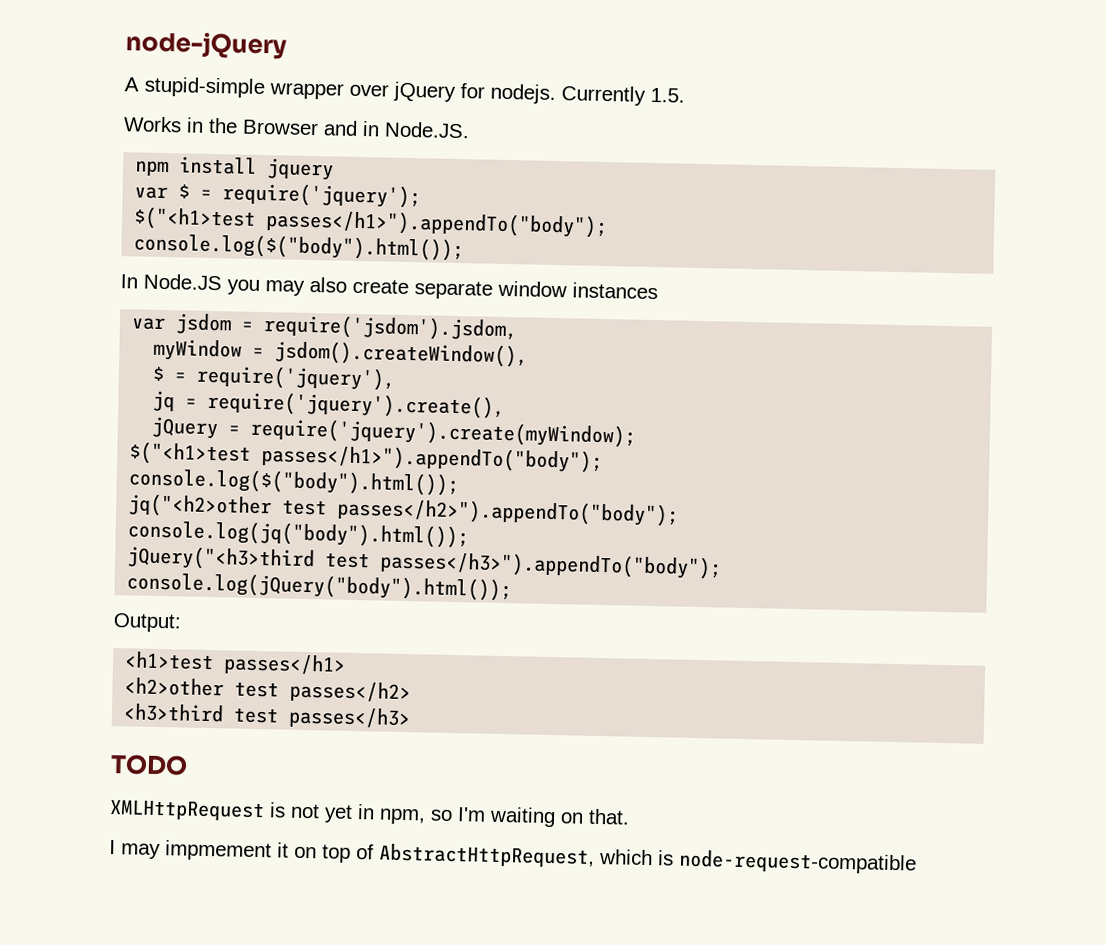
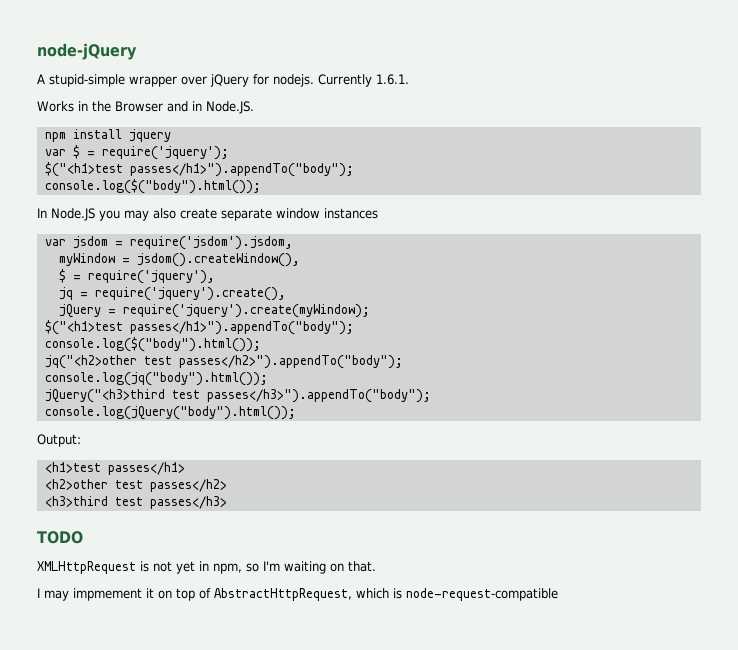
- Currently 1.5.
+ Currently 1.6.1.

